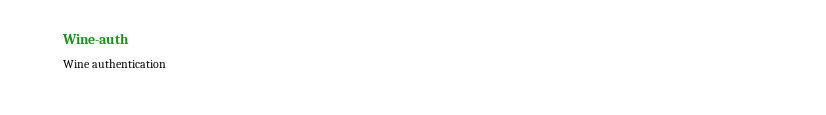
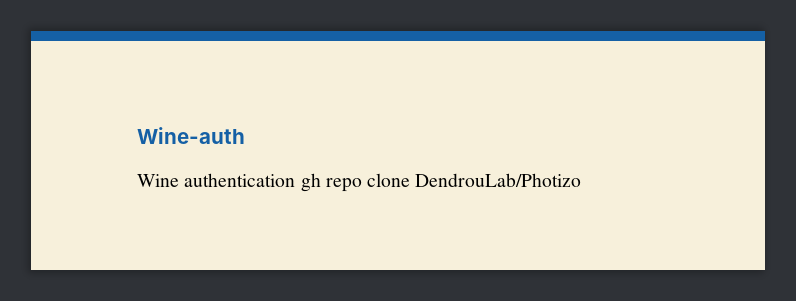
- Wine authentication
+ Wine authentication gh repo clone DendrouLab/Photizo

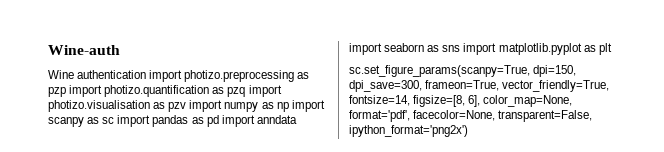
- Wine authentication gh repo clone DendrouLab/Photizo
+ Wine authentication import photizo.preprocessing as pzp import photizo.quantification as pzq import photizo.visualisation as pzv import numpy as np import scanpy as sc import pandas as pd import anndata import seaborn as sns import matplotlib.pyplot as plt
+ sc.set_figure_params(scanpy=True, dpi=150, dpi_save=300, frameon=True, vector_friendly=True, fontsize=14, figsize=[8, 6], color_map=None, format='pdf', facecolor=None, transparent=False, ipython_format='png2x')

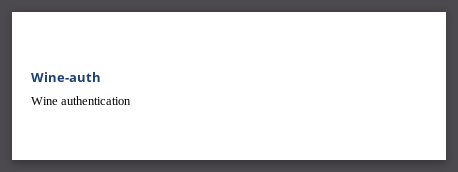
- Wine authentication import photizo.preprocessing as pzp import photizo.quantification as pzq import photizo.visualisation as pzv import numpy as np import scanpy as sc import pandas as pd import anndata import seaborn as sns import matplotlib.pyplot as plt
- sc.set_figure_params(scanpy=True, dpi=150, dpi_save=300, frameon=True, vector_friendly=True, fontsize=14, figsize=[8, 6], color_map=None, format='pdf', facecolor=None, transparent=False, ipython_format='png2x')
+ Wine authentication

